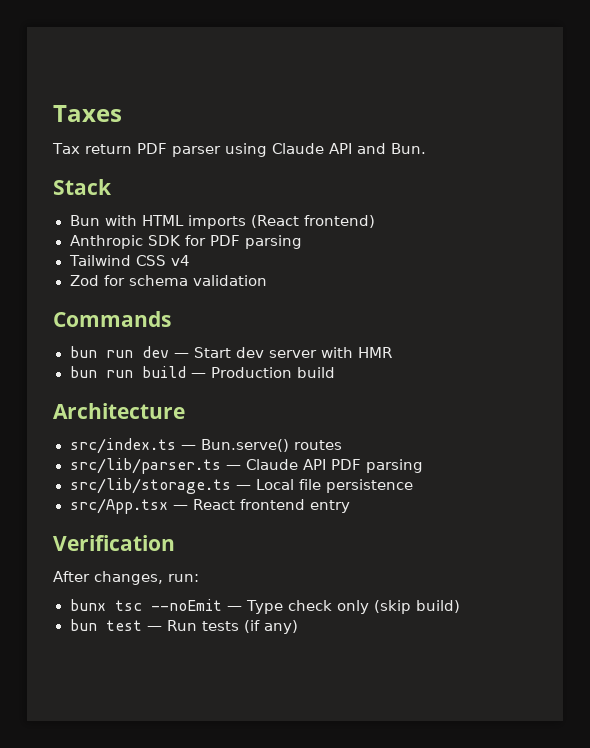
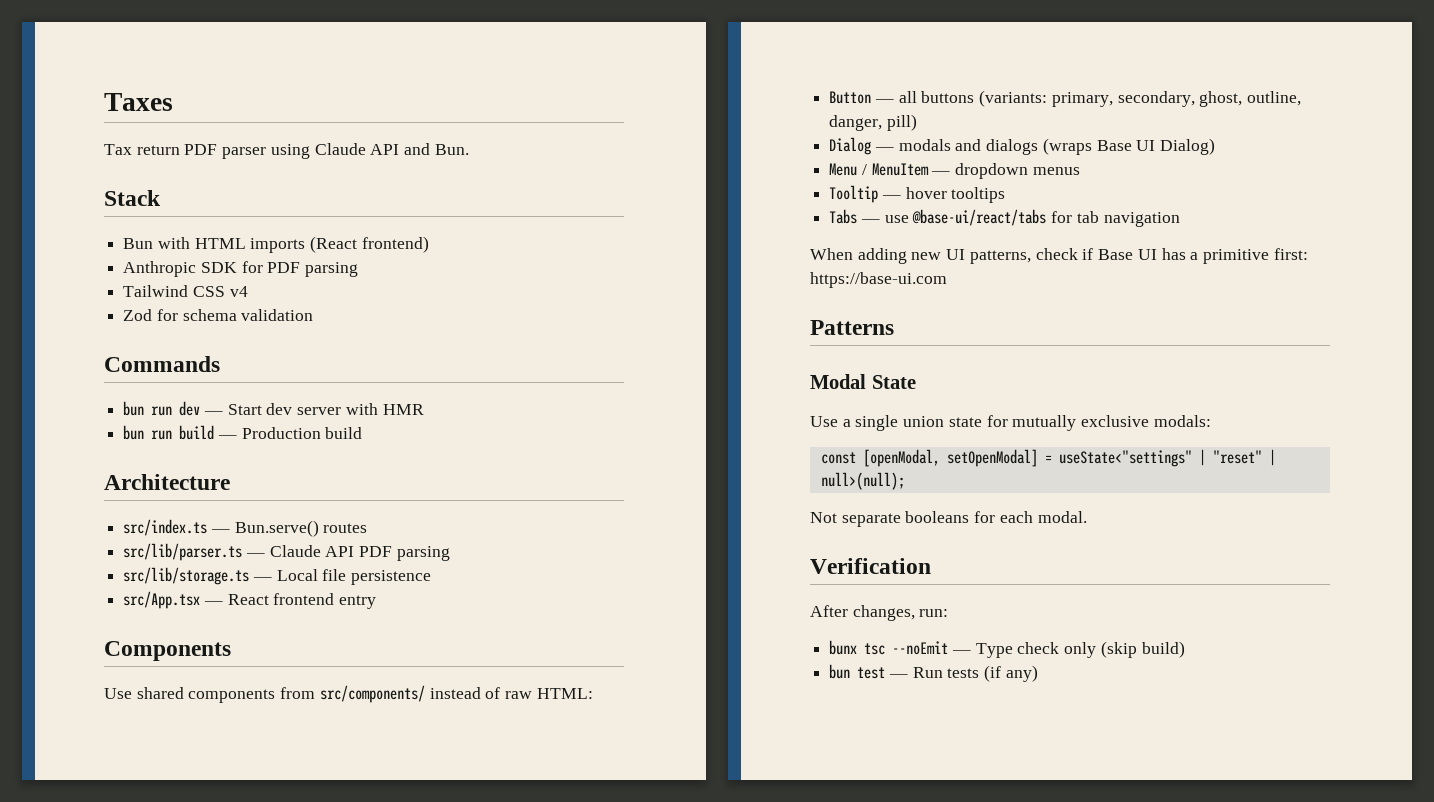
+ Components
+ Use shared components from src/components/ instead of raw HTML:
+ Button — all buttons (variants: primary, secondary, ghost, outline, danger, pill)
+ Dialog — modals and dialogs (wraps Base UI Dialog)
+ Menu / MenuItem — dropdown menus
+ Tooltip — hover tooltips
+ Tabs — use @base-ui/react/tabs for tab navigation
+ When adding new UI patterns, check if Base UI has a primitive first: https://base-ui.com
+ Patterns
+ Modal State
+ Use a single union state for mutually exclusive modals:
+ const [openModal, setOpenModal] = useState<"settings" | "reset" | null>(null);
+ Not separate booleans for each modal.

